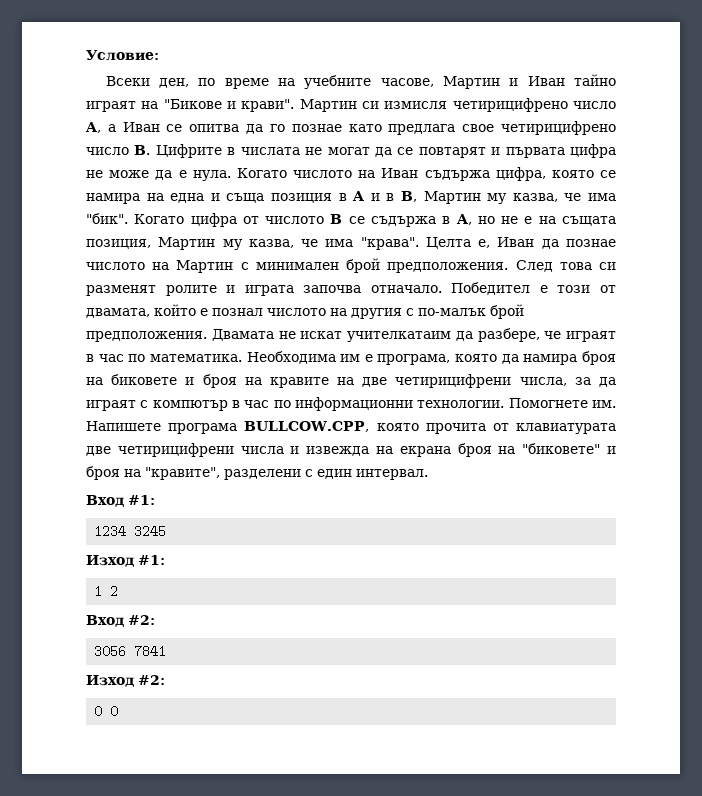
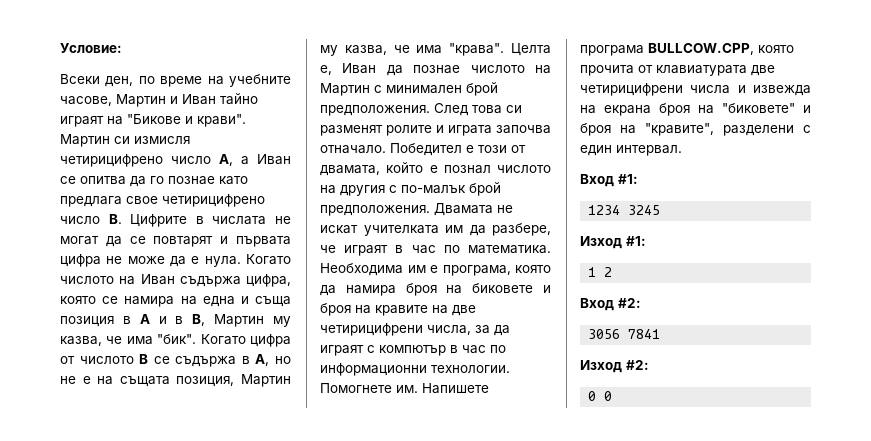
- Двамата не искат учителкатаим да разбере, че играят в час по математика.
+ Двамата не искат учителката им да разбере, че играят в час по математика.

